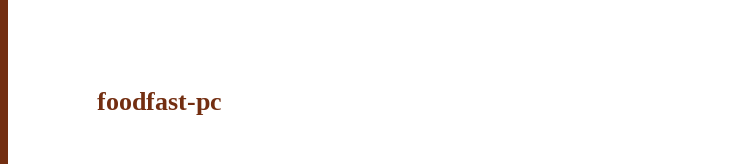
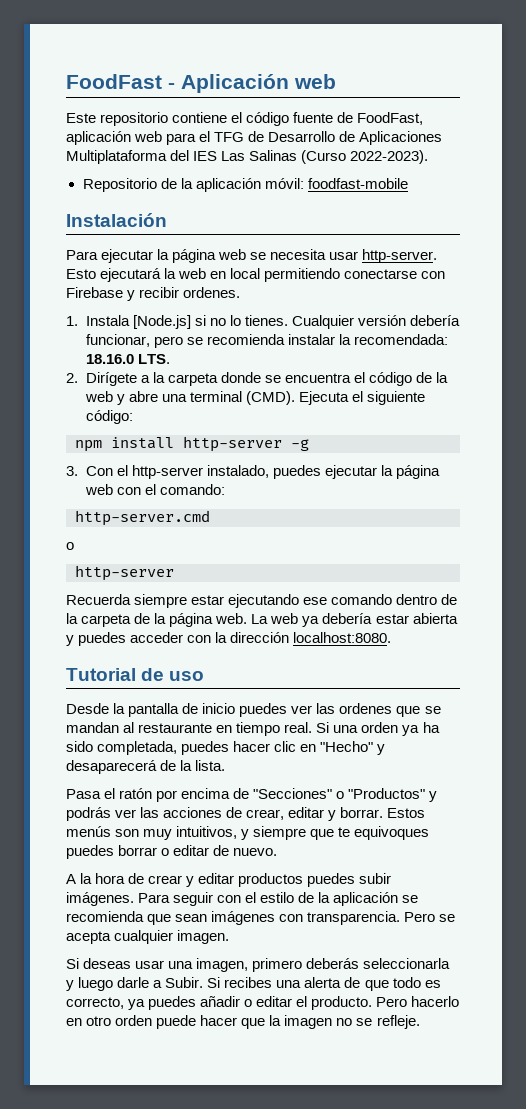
- foodfast-pc
+ FoodFast - Aplicación web
+ Este repositorio contiene el código fuente de FoodFast, aplicación web para el TFG de Desarrollo de Aplicaciones Multiplataforma del IES Las Salinas (Curso 2022-2023).
+ Repositorio de la aplicación móvil: foodfast-mobile
+ Instalación
+ Para ejecutar la página web se necesita usar http-server. Esto ejecutará la web en local permitiendo conectarse con Firebase y recibir ordenes.
+ 1. Instala [Node.js] si no lo tienes. Cualquier versión debería funcionar, pero se recomienda instalar la recomendada: 18.16.0 LTS.
+ 2. Dirígete a la carpeta donde se encuentra el código de la web y abre una terminal (CMD). Ejecuta el siguiente código:
+ npm install http-server -g
+ 3. Con el http-server instalado, puedes ejecutar la página web con el comando:
+ http-server.cmd
+ o
+ http-server
+ Recuerda siempre estar ejecutando ese comando dentro de la carpeta de la página web. La web ya debería estar abierta y puedes acceder con la dirección localhost:8080.
+ Tutorial de uso
+ Desde la pantalla de inicio puedes ver las ordenes que se mandan al restaurante en tiempo real. Si una orden ya ha sido completada, puedes hacer clic en "Hecho" y desaparecerá de la lista.
+ Pasa el ratón por encima de "Secciones" o "Productos" y podrás ver las acciones de crear, editar y borrar. Estos menús son muy intuitivos, y siempre que te equivoques puedes borrar o editar de nuevo.
+ A la hora de crear y editar productos puedes subir imágenes. Para seguir con el estilo de la aplicación se recomienda que sean imágenes con transparencia. Pero se acepta cualquier imagen.
+ Si deseas usar una imagen, primero deberás seleccionarla y luego darle a Subir. Si recibes una alerta de que todo es correcto, ya puedes añadir o editar el producto. Pero hacerlo en otro orden puede hacer que la imagen no se refleje.

